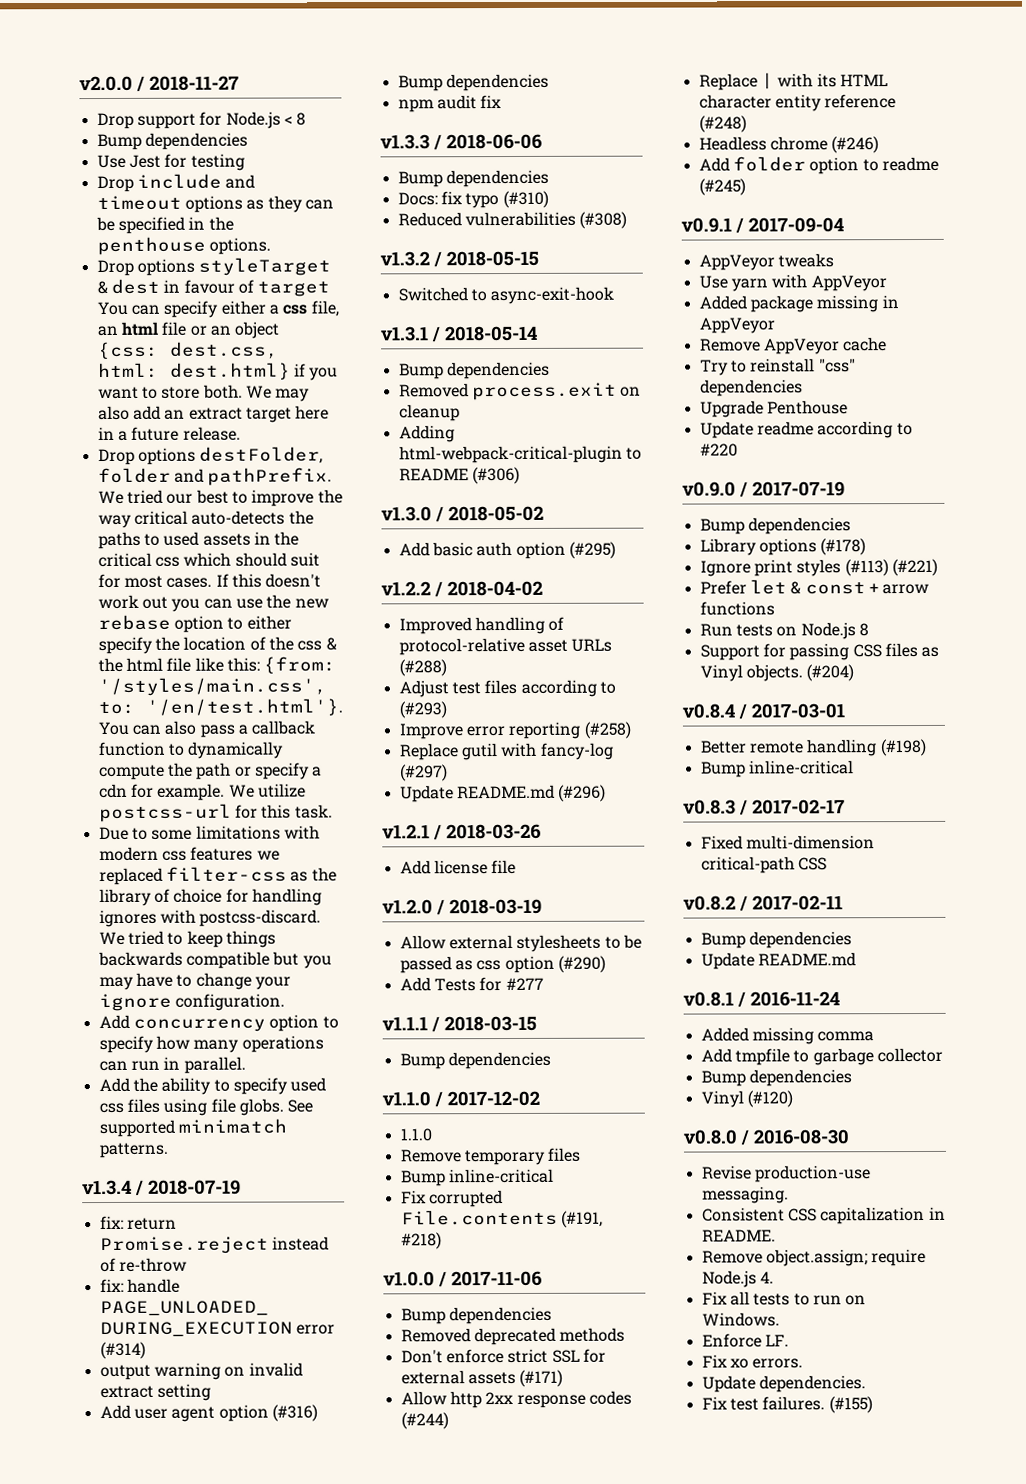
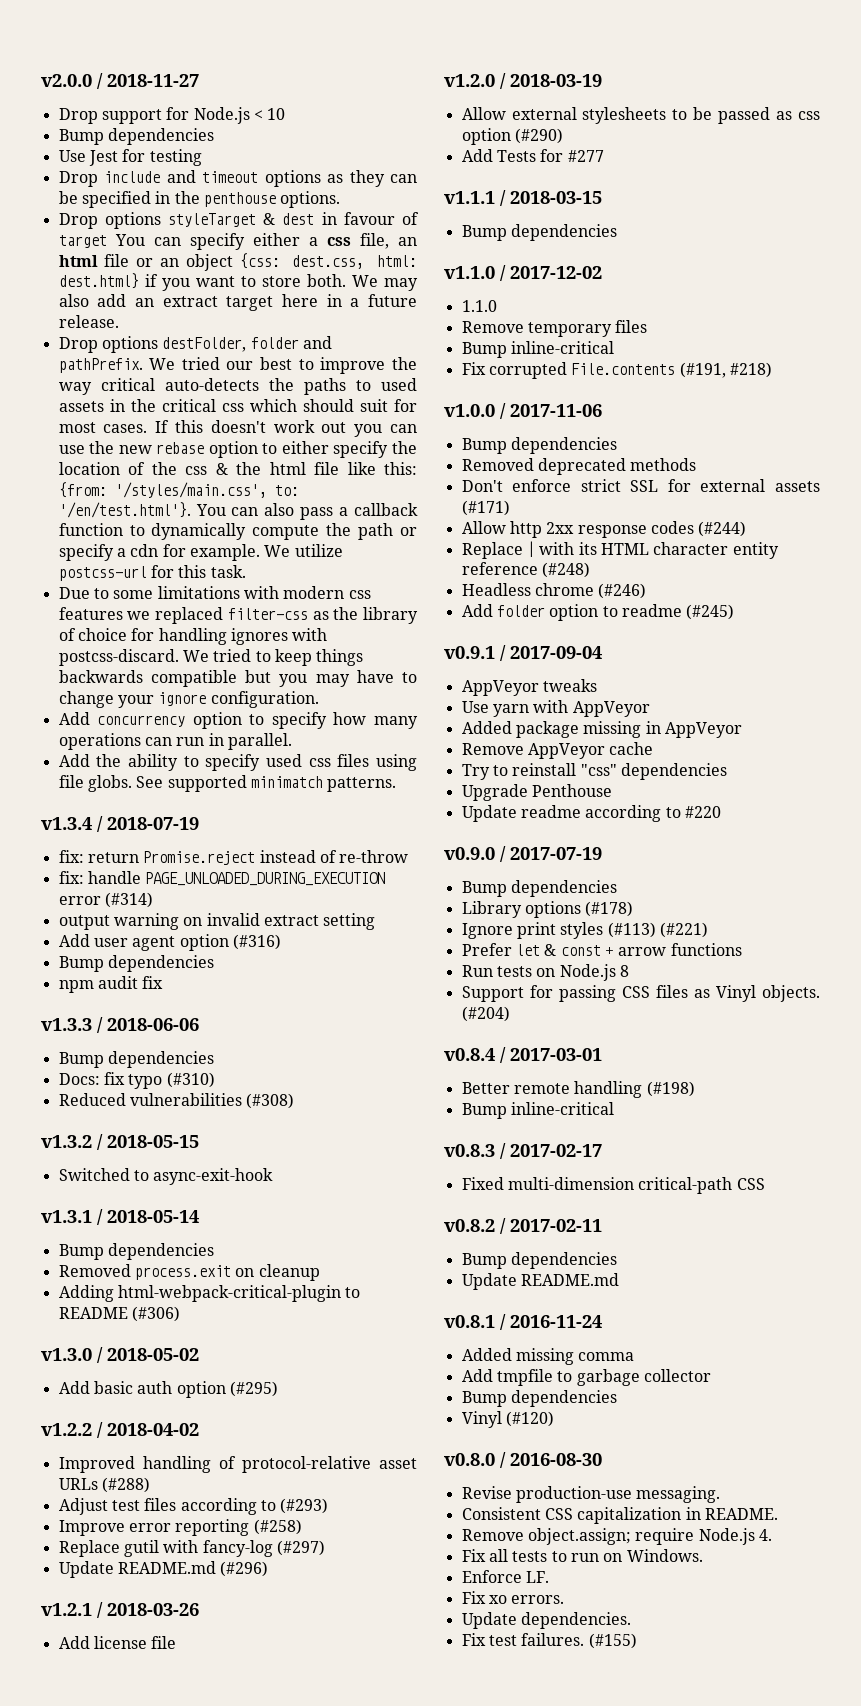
- Drop support for Node.js < 8
+ Drop support for Node.js < 10

